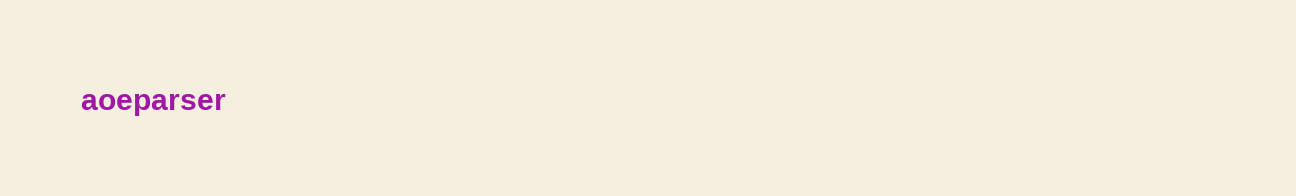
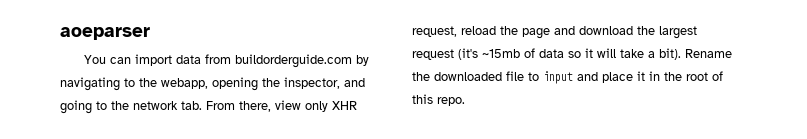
+ You can import data from buildorderguide.com by navigating to the webapp, opening the inspector, and going to the network tab. From there, view only XHR request, reload the page and download the largest request (it's ~15mb of data so it will take a bit). Rename the downloaded file to input and place it in the root of this repo.

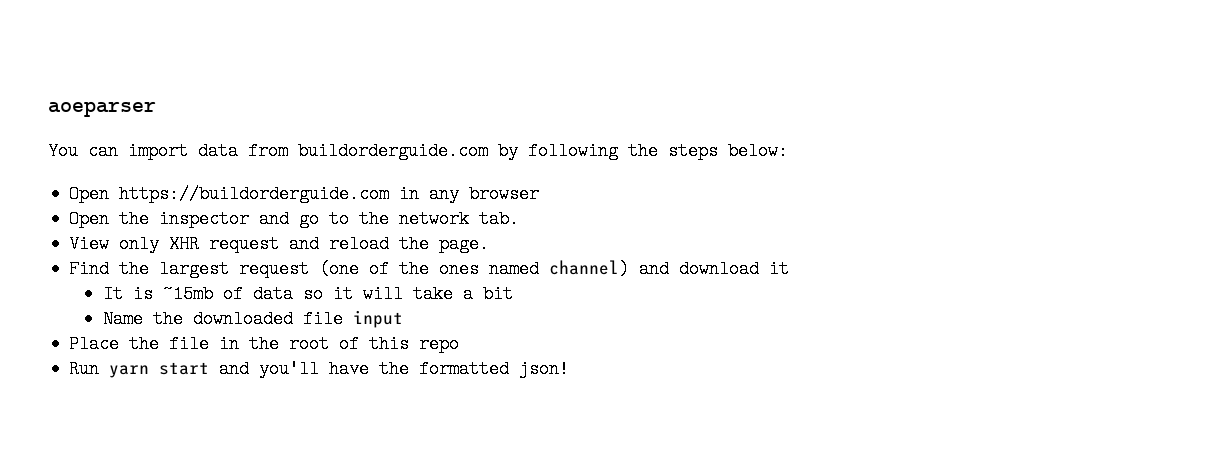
- You can import data from buildorderguide.com by navigating to the webapp, opening the inspector, and going to the network tab. From there, view only XHR request, reload the page and download the largest request (it's ~15mb of data so it will take a bit). Rename the downloaded file to input and place it in the root of this repo.
+ You can import data from buildorderguide.com by following the steps below:
+ Open https://buildorderguide.com in any browser
+ Open the inspector and go to the network tab.
+ View only XHR request and reload the page.
+ Find the largest request (one of the ones named channel) and download it
+ It is ~15mb of data so it will take a bit
+ Name the downloaded file input
+ Place the file in the root of this repo
+ Run yarn start and you'll have the formatted json!

